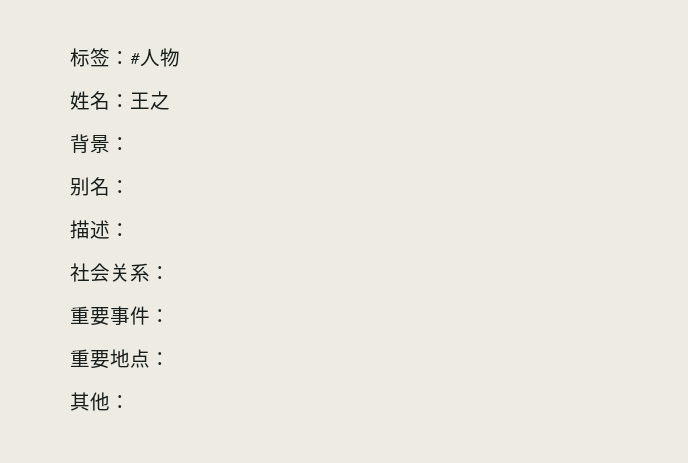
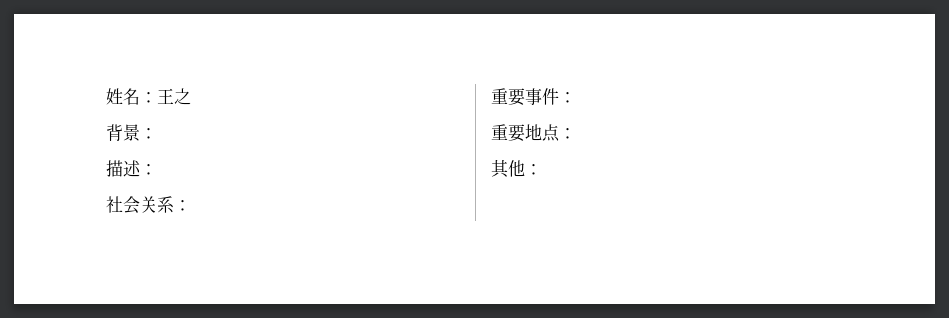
- 标签：#人物
- 别名：

